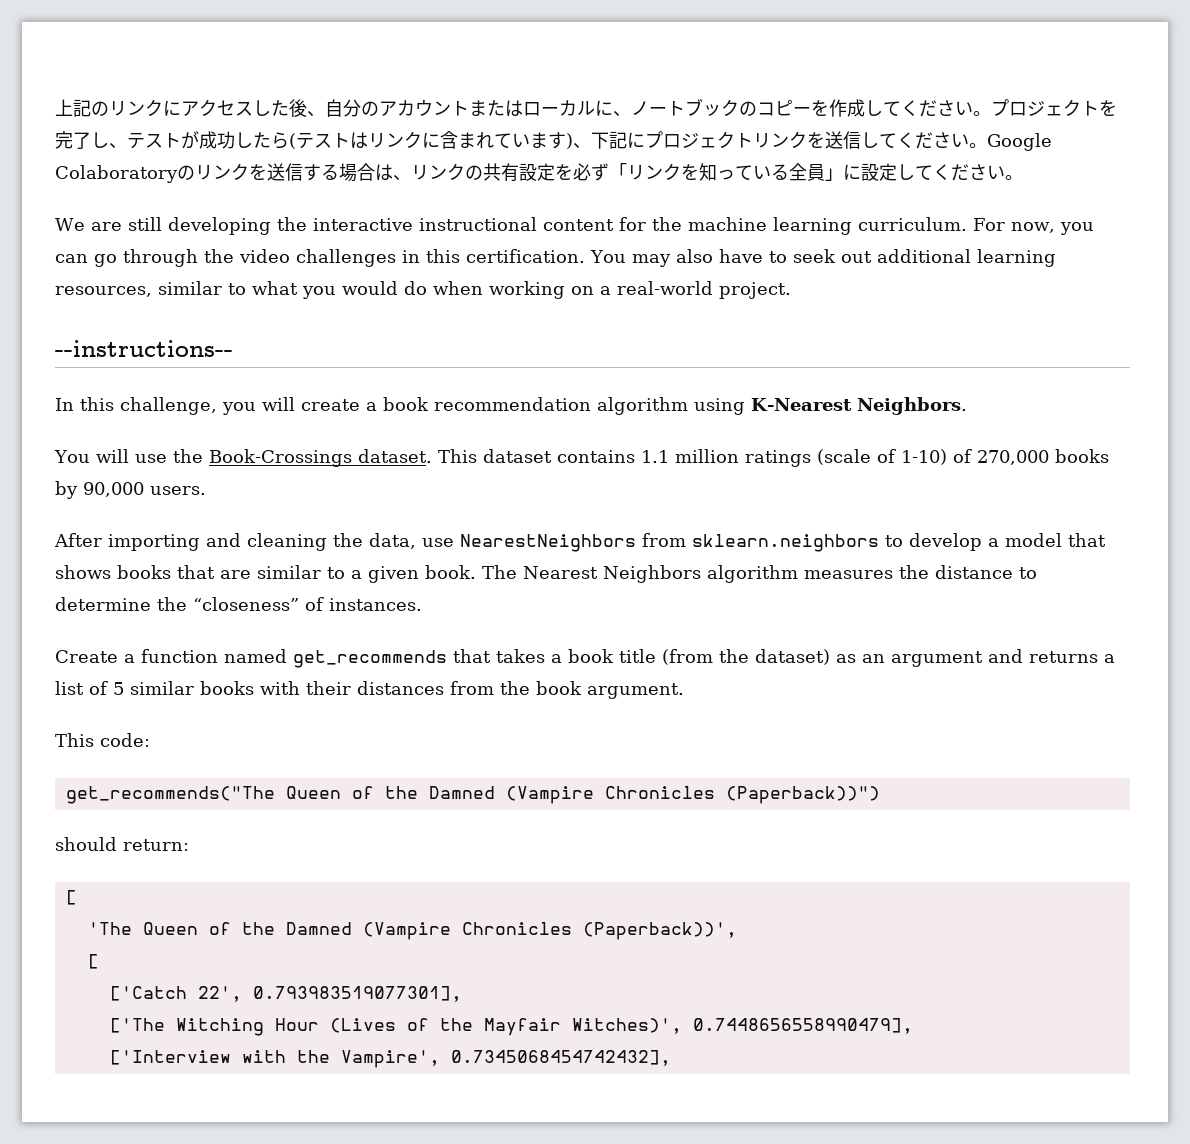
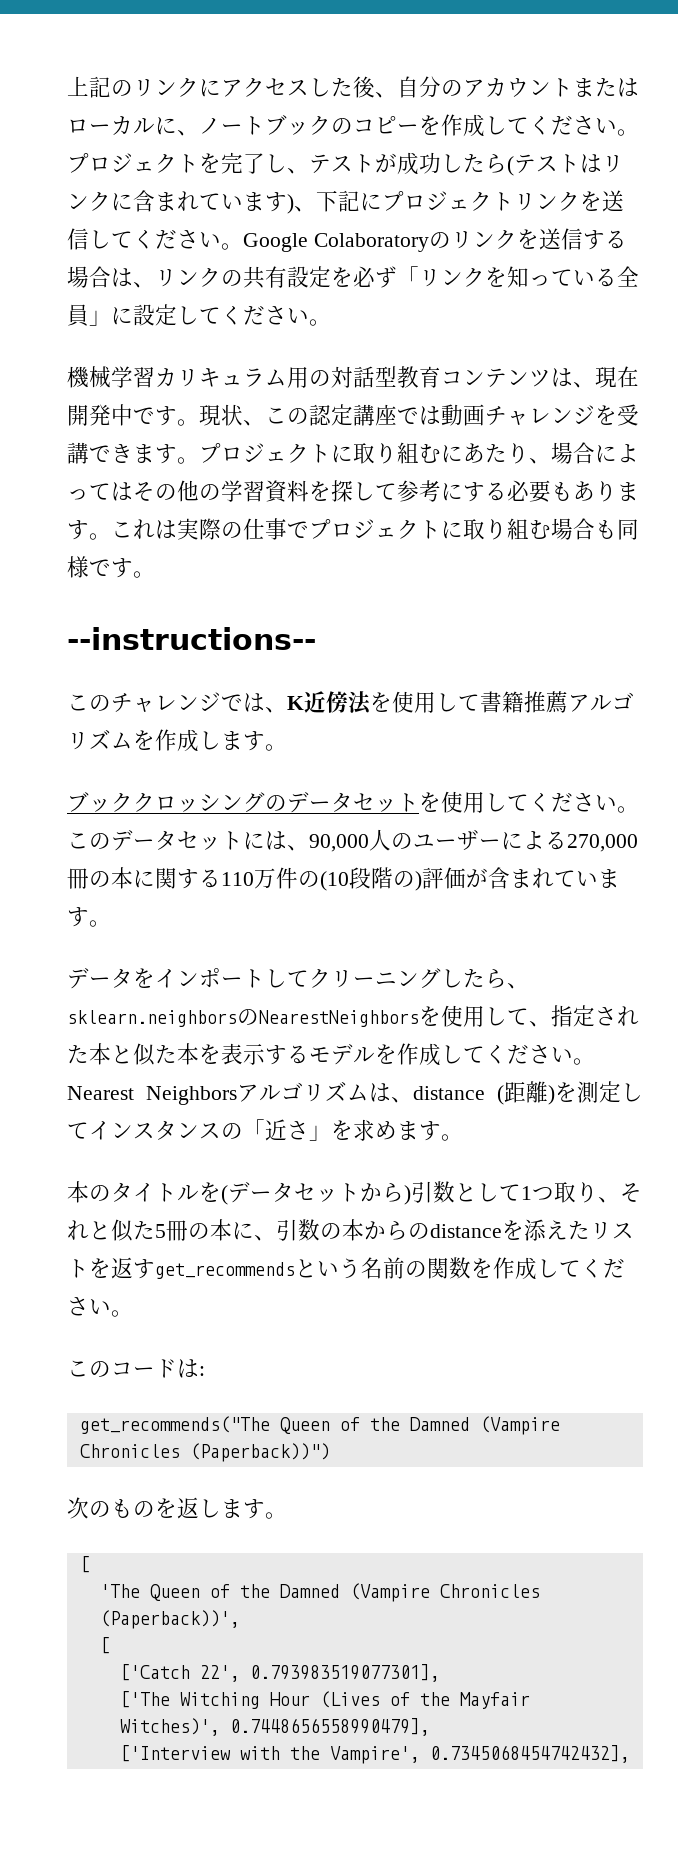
- We are still developing the interactive instructional content for the machine learning curriculum. For now, you can go through the video challenges in this certification. You may also have to seek out additional learning resources, similar to what you would do when working on a real-world project.
+ 機械学習カリキュラム用の対話型教育コンテンツは、現在開発中です。現状、この認定講座では動画チャレンジを受講できます。プロジェクトに取り組むにあたり、場合によってはその他の学習資料を探して参考にする必要もあります。これは実際の仕事でプロジェクトに取り組む場合も同様です。
  --instructions--
- In this challenge, you will create a book recommendation algorithm using K-Nearest Neighbors.
- You will use the Book-Crossings dataset. This dataset contains 1.1 million ratings (scale of 1-10) of 270,000 books by 90,000 users.
- After importing and cleaning the data, use NearestNeighbors from sklearn.neighbors to develop a model that shows books that are similar to a given book. The Nearest Neighbors algorithm measures the distance to determine the “closeness” of instances.
- Create a function named get_recommends that takes a book title (from the dataset) as an argument and returns a list of 5 similar books with their distances from the book argument.
- This code:
+ このチャレンジでは、K近傍法を使用して書籍推薦アルゴリズムを作成します。
+ ブッククロッシングのデータセットを使用してください。このデータセットには、90,000人のユーザーによる270,000冊の本に関する110万件の(10段階の)評価が含まれています。
+ データをインポートしてクリーニングしたら、sklearn.neighborsのNearestNeighborsを使用して、指定された本と似た本を表示するモデルを作成してください。Nearest Neighborsアルゴリズムは、distance (距離)を測定してインスタンスの「近さ」を求めます。
+ 本のタイトルを(データセットから)引数として1つ取り、それと似た5冊の本に、引数の本からのdistanceを添えたリストを返すget_recommendsという名前の関数を作成してください。
+ このコードは:
- should return:
+ 次のものを返します。

